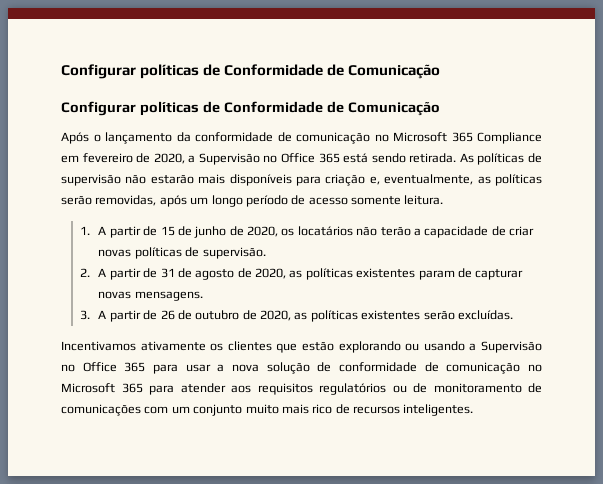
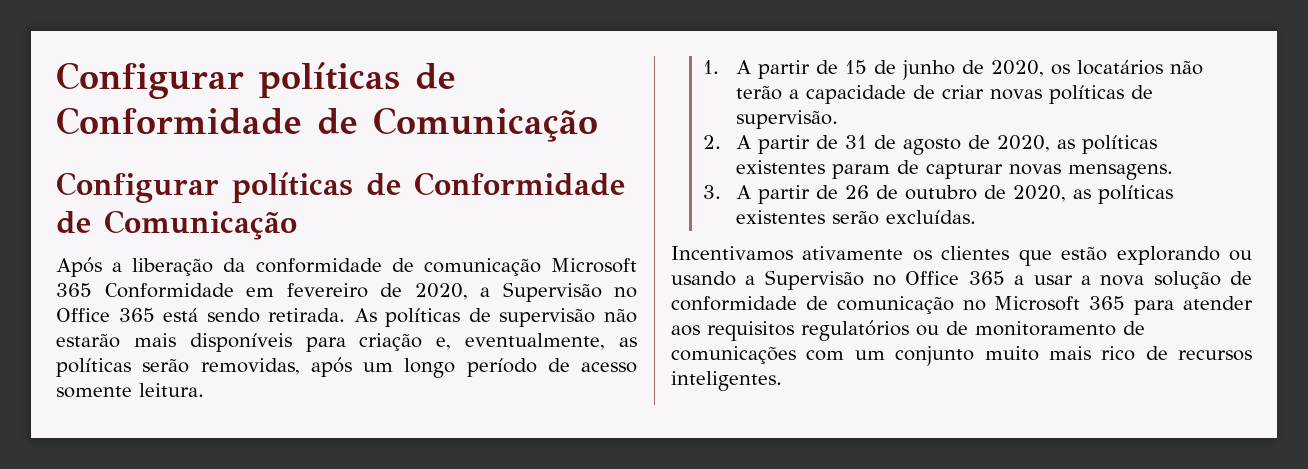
- Após o lançamento da conformidade de comunicação no Microsoft 365 Compliance em fevereiro de 2020, a Supervisão no Office 365 está sendo retirada.
+ Após a liberação da conformidade de comunicação Microsoft 365 Conformidade em fevereiro de 2020, a Supervisão no Office 365 está sendo retirada.
- Incentivamos ativamente os clientes que estão explorando ou usando a Supervisão no Office 365 para usar a nova solução de conformidade de comunicação no Microsoft 365 para atender aos requisitos regulatórios ou de monitoramento de comunicações com um conjunto muito mais rico de recursos inteligentes.
+ Incentivamos ativamente os clientes que estão explorando ou usando a Supervisão no Office 365 a usar a nova solução de conformidade de comunicação no Microsoft 365 para atender aos requisitos regulatórios ou de monitoramento de comunicações com um conjunto muito mais rico de recursos inteligentes.

